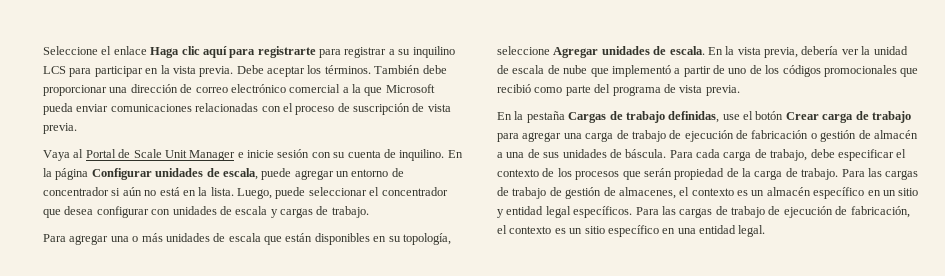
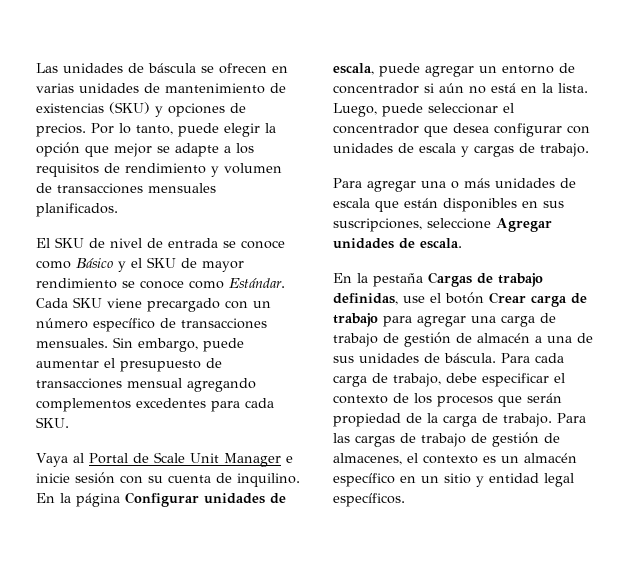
- Seleccione el enlace Haga clic aquí para registrarte para registrar a su inquilino LCS para participar en la vista previa. Debe aceptar los términos. También debe proporcionar una dirección de correo electrónico comercial a la que Microsoft pueda enviar comunicaciones relacionadas con el proceso de suscripción de vista previa.
+ Las unidades de báscula se ofrecen en varias unidades de mantenimiento de existencias (SKU) y opciones de precios. Por lo tanto, puede elegir la opción que mejor se adapte a los requisitos de rendimiento y volumen de transacciones mensuales planificados.
+ El SKU de nivel de entrada se conoce como Básico y el SKU de mayor rendimiento se conoce como Estándar. Cada SKU viene precargado con un número específico de transacciones mensuales. Sin embargo, puede aumentar el presupuesto de transacciones mensual agregando complementos excedentes para cada SKU.
- Para agregar una o más unidades de escala que están disponibles en su topología, seleccione Agregar unidades de escala. En la vista previa, debería ver la unidad de escala de nube que implementó a partir de uno de los códigos promocionales que recibió como parte del programa de vista previa.
+ Para agregar una o más unidades de escala que están disponibles en sus suscripciones, seleccione Agregar unidades de escala.
- En la pestaña Cargas de trabajo definidas, use el botón Crear carga de trabajo para agregar una carga de trabajo de ejecución de fabricación o gestión de almacén a una de sus unidades de báscula.
+ En la pestaña Cargas de trabajo definidas, use el botón Crear carga de trabajo para agregar una carga de trabajo de gestión de almacén a una de sus unidades de báscula.
- Para las cargas de trabajo de ejecución de fabricación, el contexto es un sitio específico en una entidad legal.

